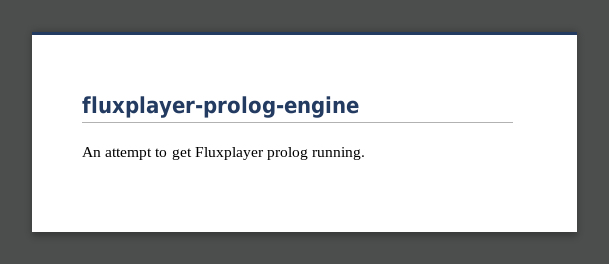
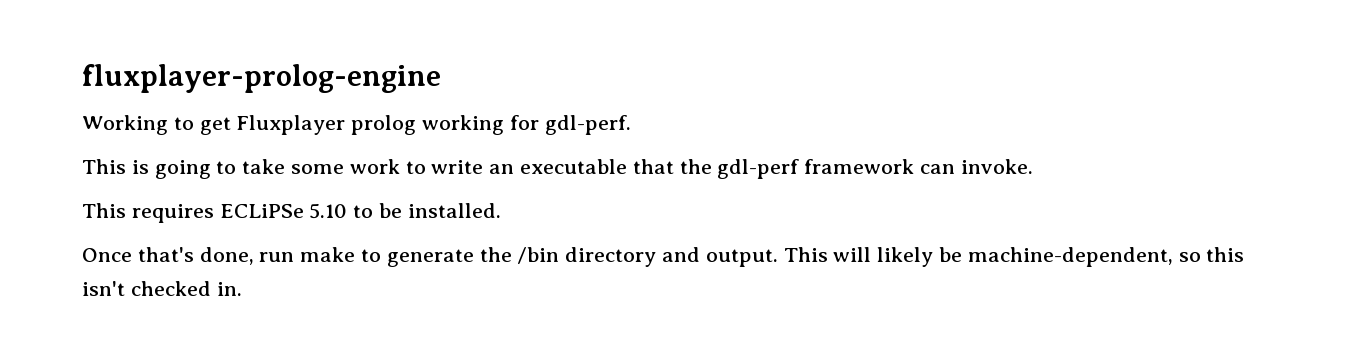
- An attempt to get Fluxplayer prolog running.
+ Working to get Fluxplayer prolog working for gdl-perf.
+ This is going to take some work to write an executable that the gdl-perf framework can invoke.
+ This requires ECLiPSe 5.10 to be installed.
+ Once that's done, run make to generate the /bin directory and output. This will likely be machine-dependent, so this isn't checked in.

